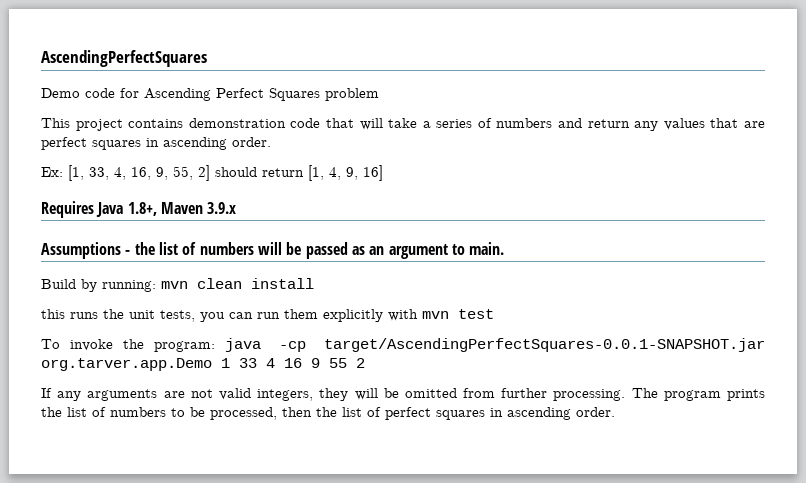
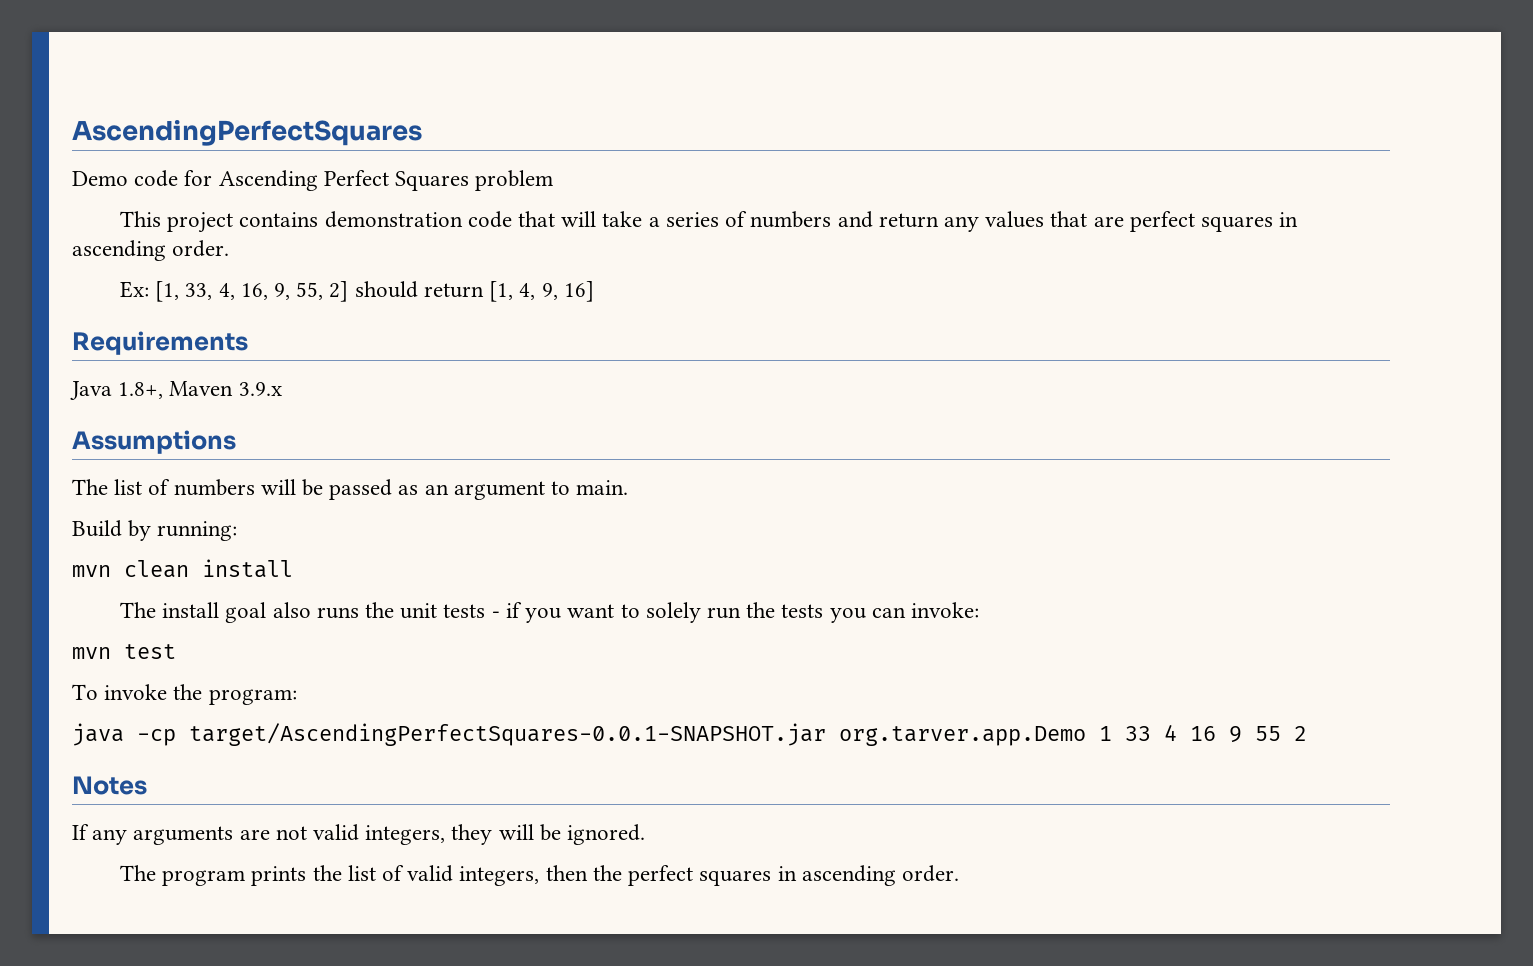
- Requires Java 1.8+, Maven 3.9.x
+ Requirements
+ Java 1.8+, Maven 3.9.x
- Assumptions - the list of numbers will be passed as an argument to main.
+ Assumptions
+ The list of numbers will be passed as an argument to main.
- Build by running: mvn clean install
+ Build by running:
+ mvn clean install
- this runs the unit tests, you can run them explicitly with mvn test
+ The install goal also runs the unit tests - if you want to solely run the tests you can invoke:
+ mvn test
- To invoke the program: java -cp target/AscendingPerfectSquares-0.0.1-SNAPSHOT.jar org.tarver.app.Demo 1 33 4 16 9 55 2
+ To invoke the program:
+ java -cp target/AscendingPerfectSquares-0.0.1-SNAPSHOT.jar org.tarver.app.Demo 1 33 4 16 9 55 2
+ Notes
- If any arguments are not valid integers, they will be omitted from further processing. The program prints the list of numbers to be processed, then the list of perfect squares in ascending order.
+ If any arguments are not valid integers, they will be ignored.
+ The program prints the list of valid integers, then the perfect squares in ascending order.

